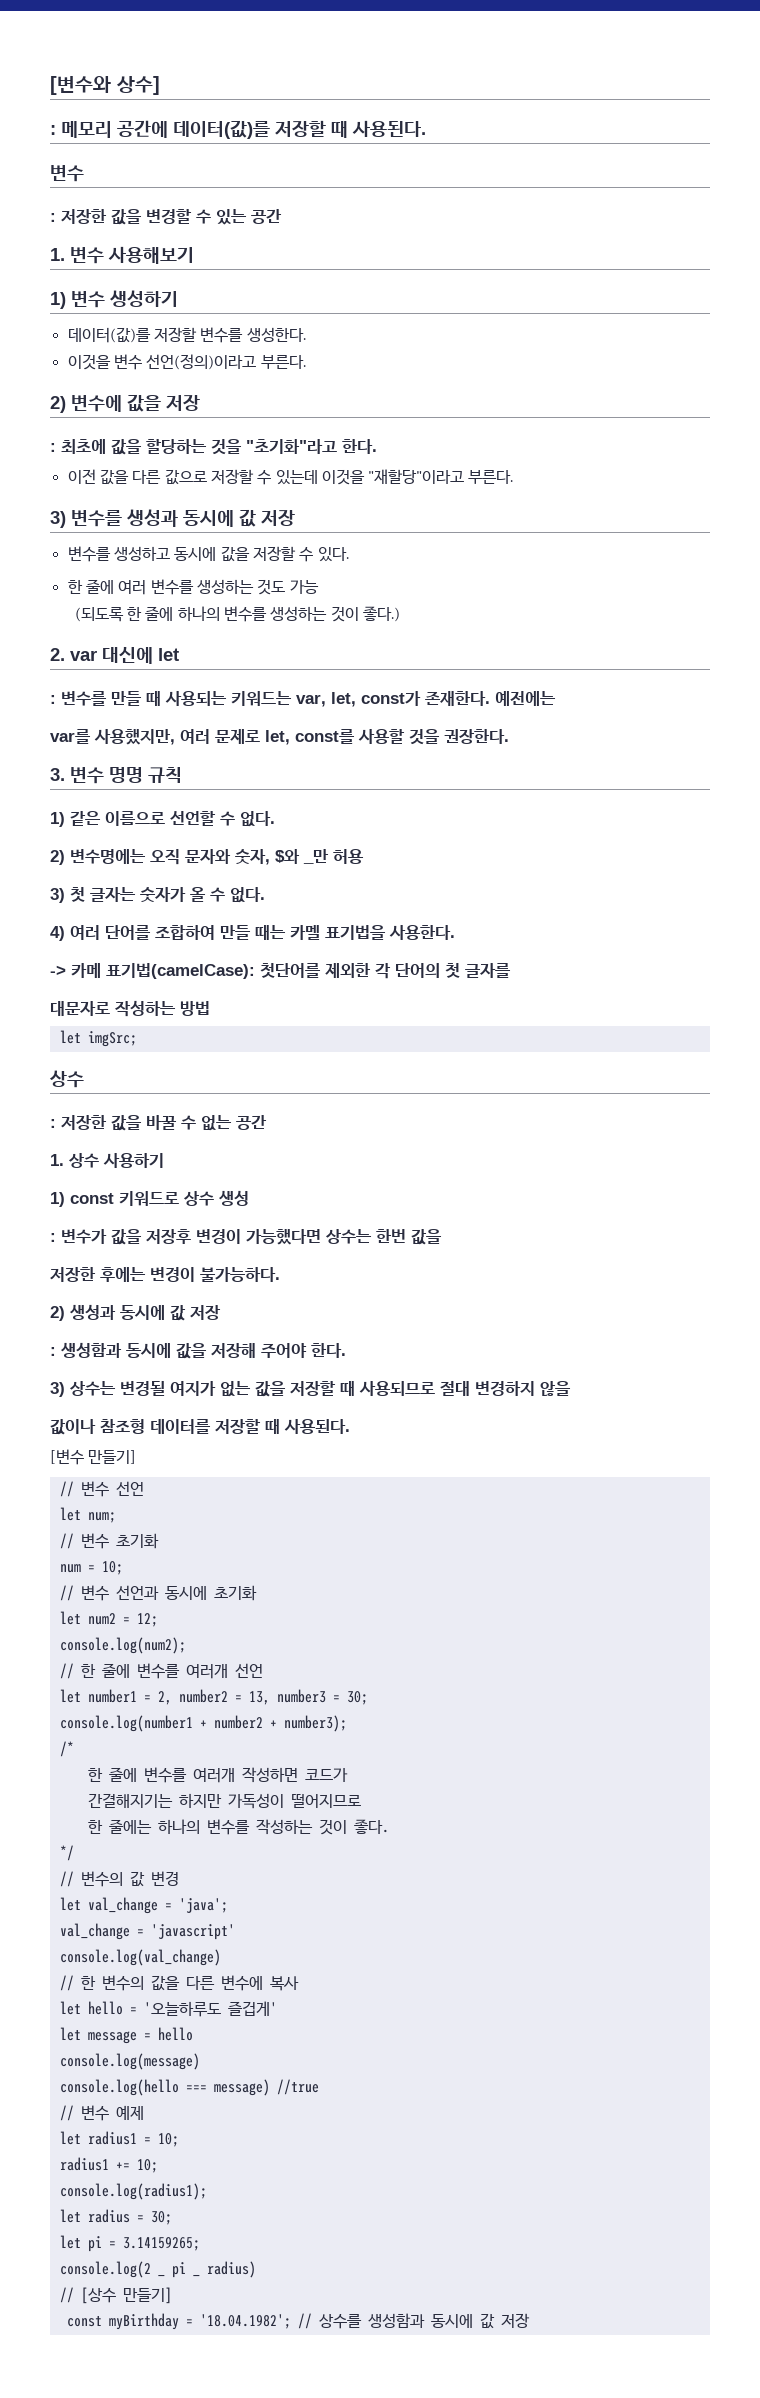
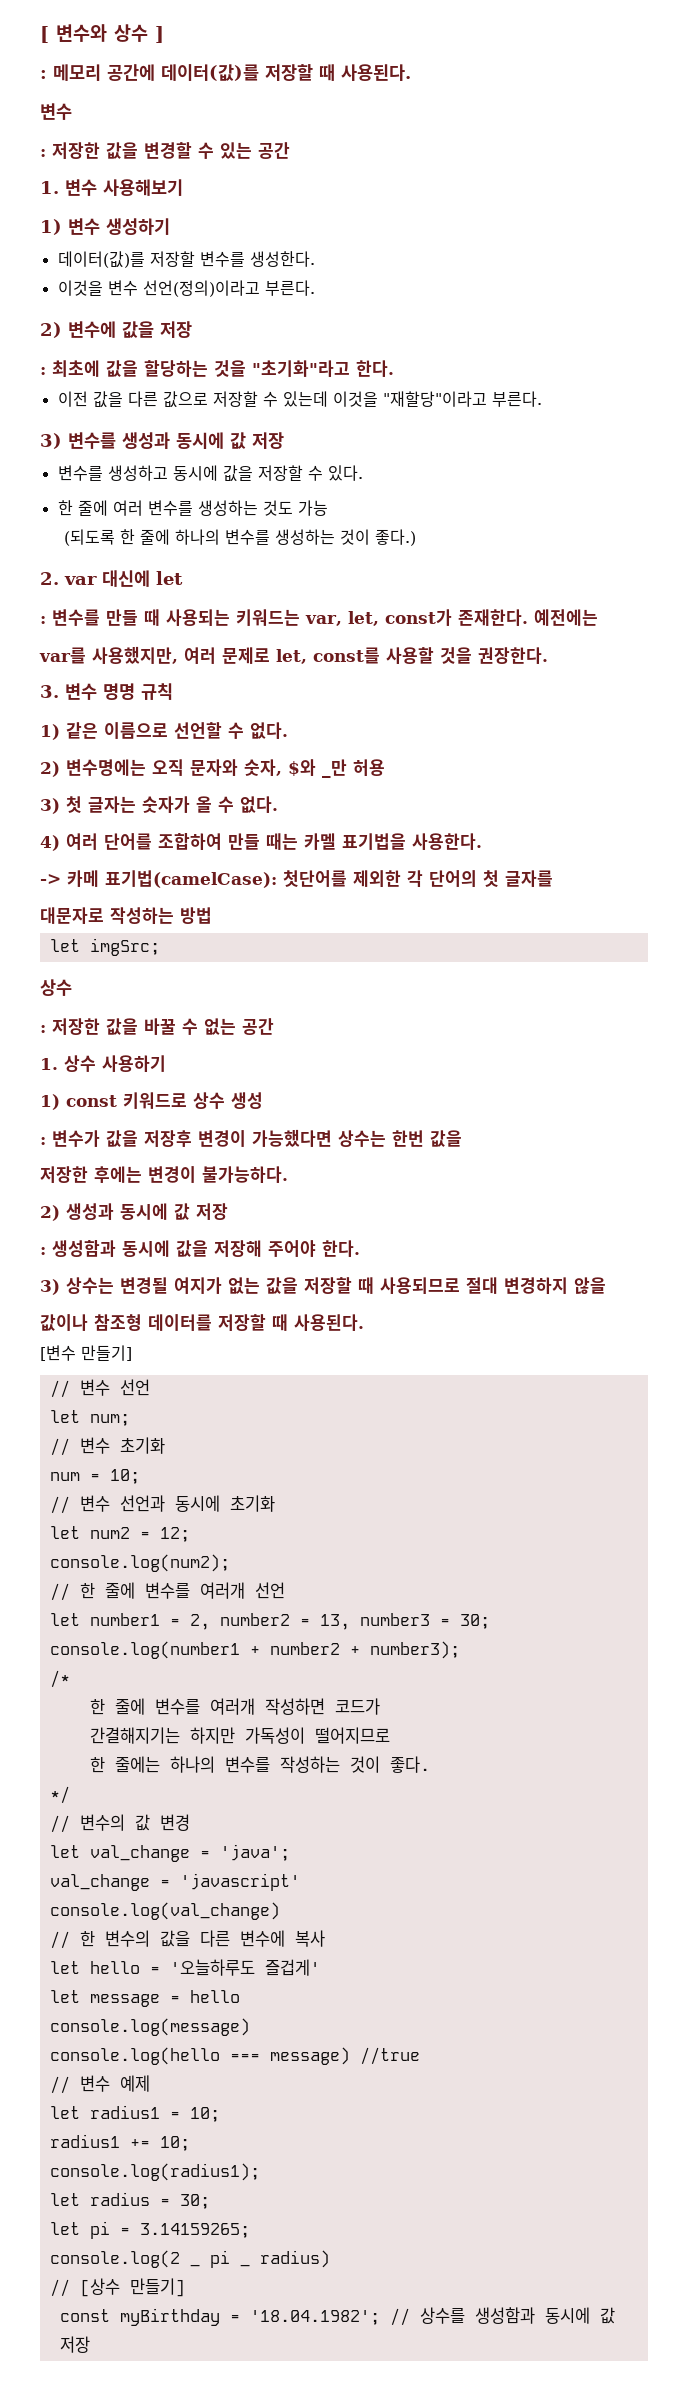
- [변수와 상수]
+ [ 변수와 상수 ]

